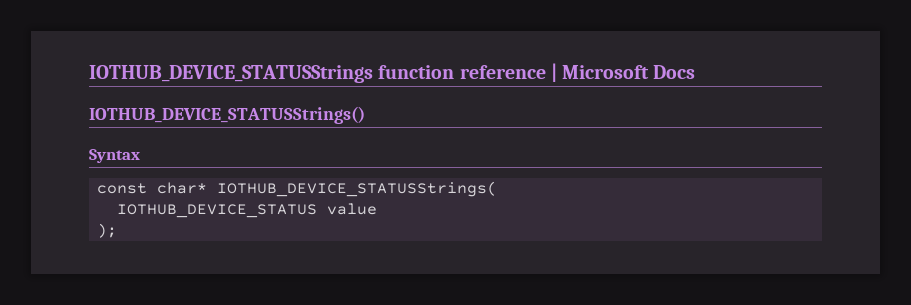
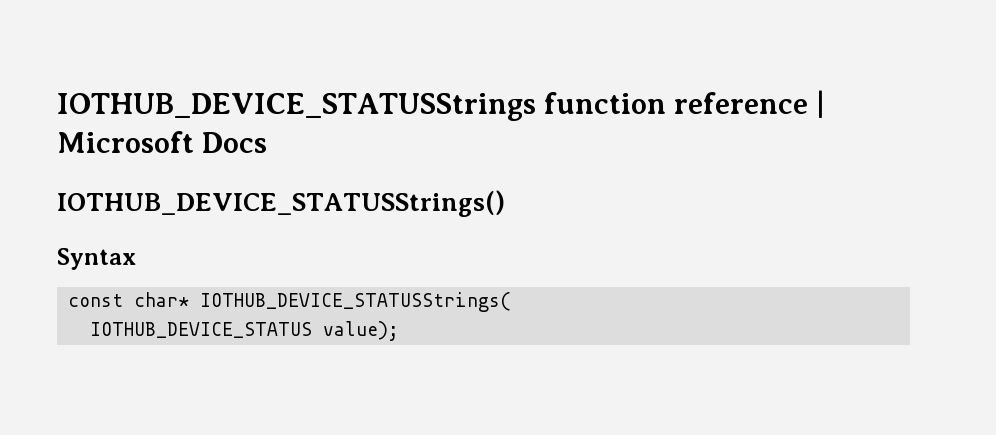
- IOTHUB_DEVICE_STATUS value
- );
+ IOTHUB_DEVICE_STATUS value);

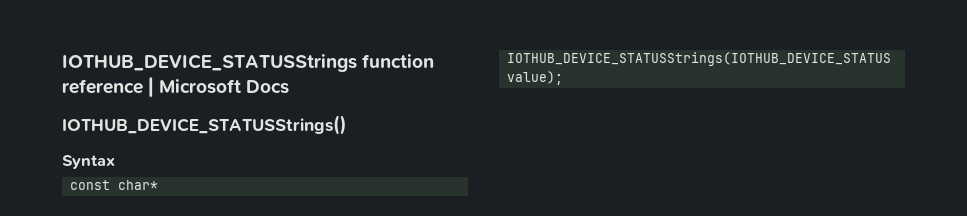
- const char* IOTHUB_DEVICE_STATUSStrings(
- IOTHUB_DEVICE_STATUS value);
+ const char* IOTHUB_DEVICE_STATUSStrings(IOTHUB_DEVICE_STATUS value);

